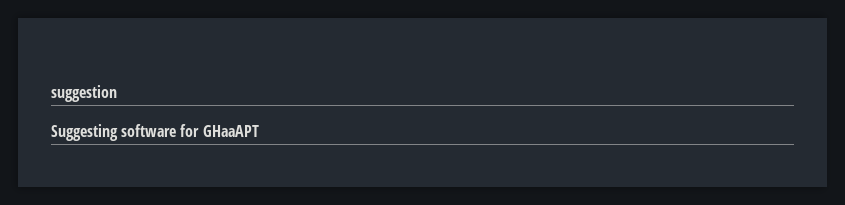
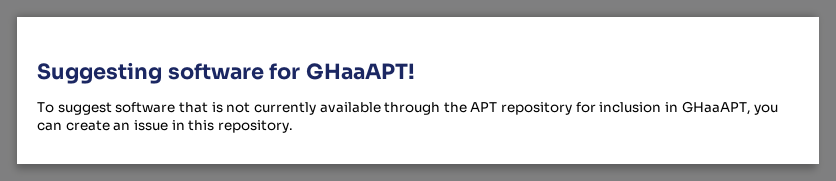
- suggestion
- Suggesting software for GHaaAPT
+ Suggesting software for GHaaAPT!
+ To suggest software that is not currently available through the APT repository for inclusion in GHaaAPT, you can create an issue in this repository.

